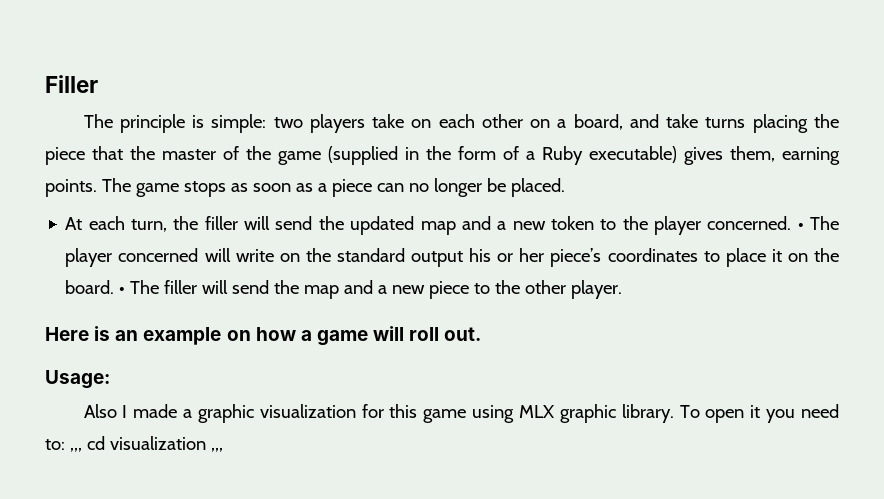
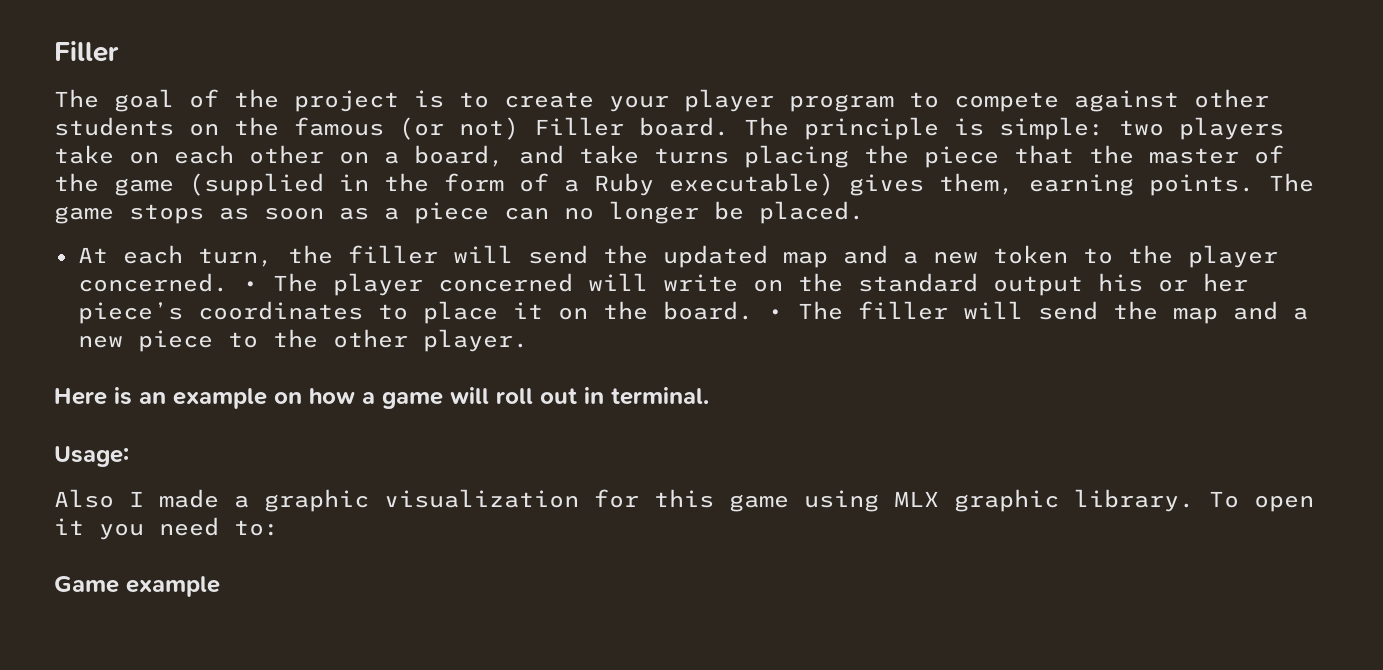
- The principle is simple: two players take on each other on a board, and take turns placing the piece that the master of the game (supplied in the form of a Ruby executable) gives them, earning points.
+ The goal of the project is to create your player program to compete against other students on the famous (or not) Filler board. The principle is simple: two players take on each other on a board, and take turns placing the piece that the master of the game (supplied in the form of a Ruby executable) gives them, earning points.
- Here is an example on how a game will roll out.
+ Here is an example on how a game will roll out in terminal.
- To open it you need to: ,,, cd visualization ,,,
+ To open it you need to:
+ Game example

